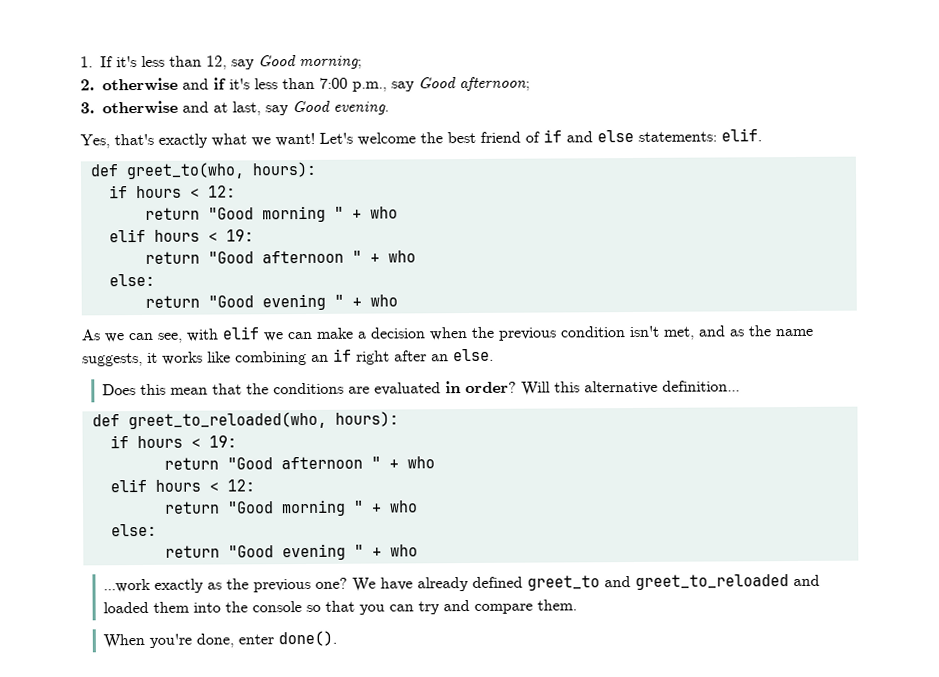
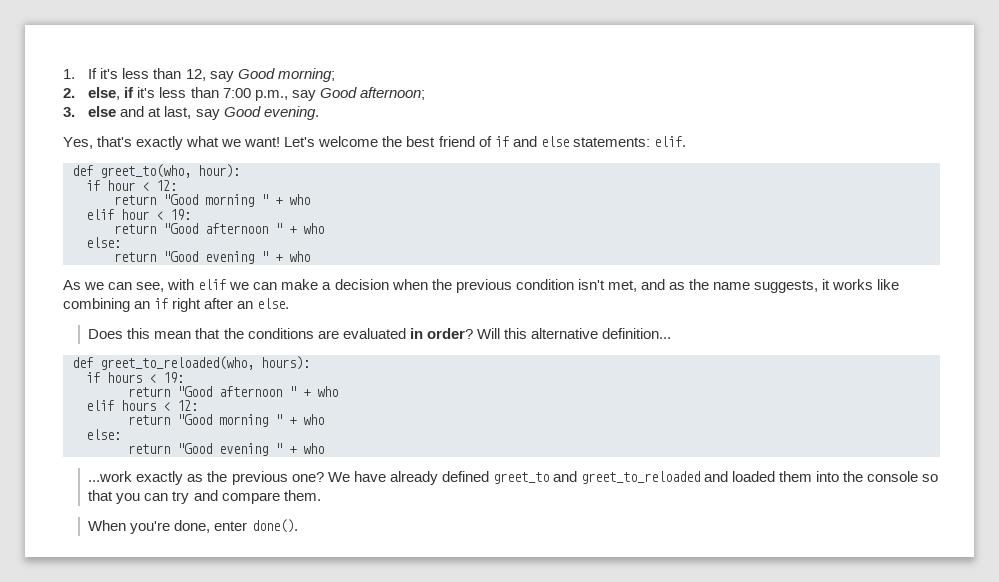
- 2. otherwise and if it's less than 7:00 p.m., say Good afternoon;
+ 2. else, if it's less than 7:00 p.m., say Good afternoon;
- 3. otherwise and at last, say Good evening.
+ 3. else and at last, say Good evening.
- def greet_to(who, hours):
- if hours < 12:
+ def greet_to(who, hour):
+ if hour < 12:
- elif hours < 19:
+ elif hour < 19:

